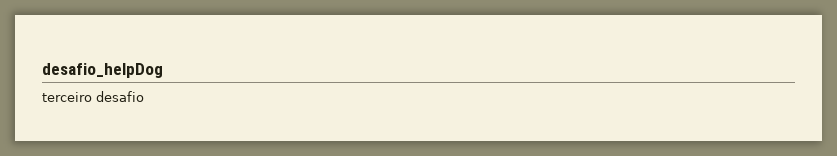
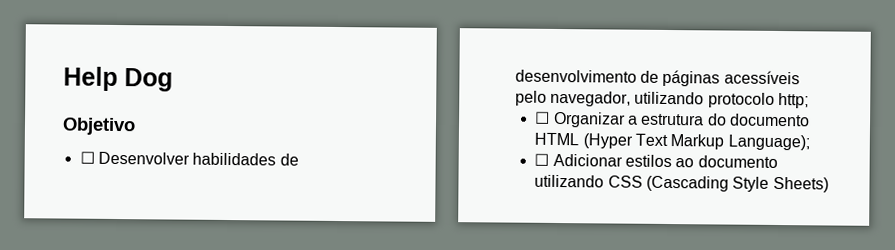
- desafio_helpDog
- terceiro desafio
+ Help Dog
+ Objetivo
+ ☐ Desenvolver habilidades de desenvolvimento de páginas acessíveis pelo navegador, utilizando protocolo http;
+ ☐ Organizar a estrutura do documento HTML (Hyper Text Markup Language);
+ ☐ Adicionar estilos ao documento utilizando CSS (Cascading Style Sheets)

